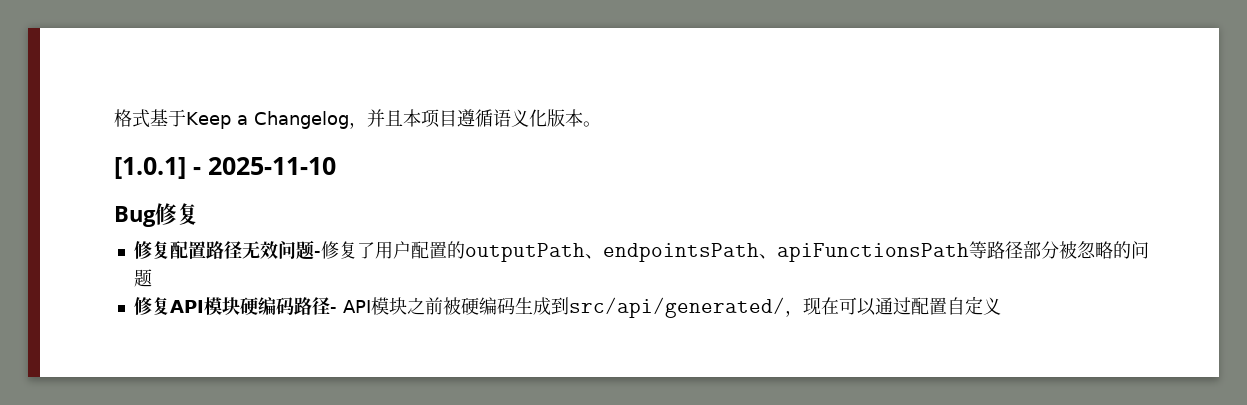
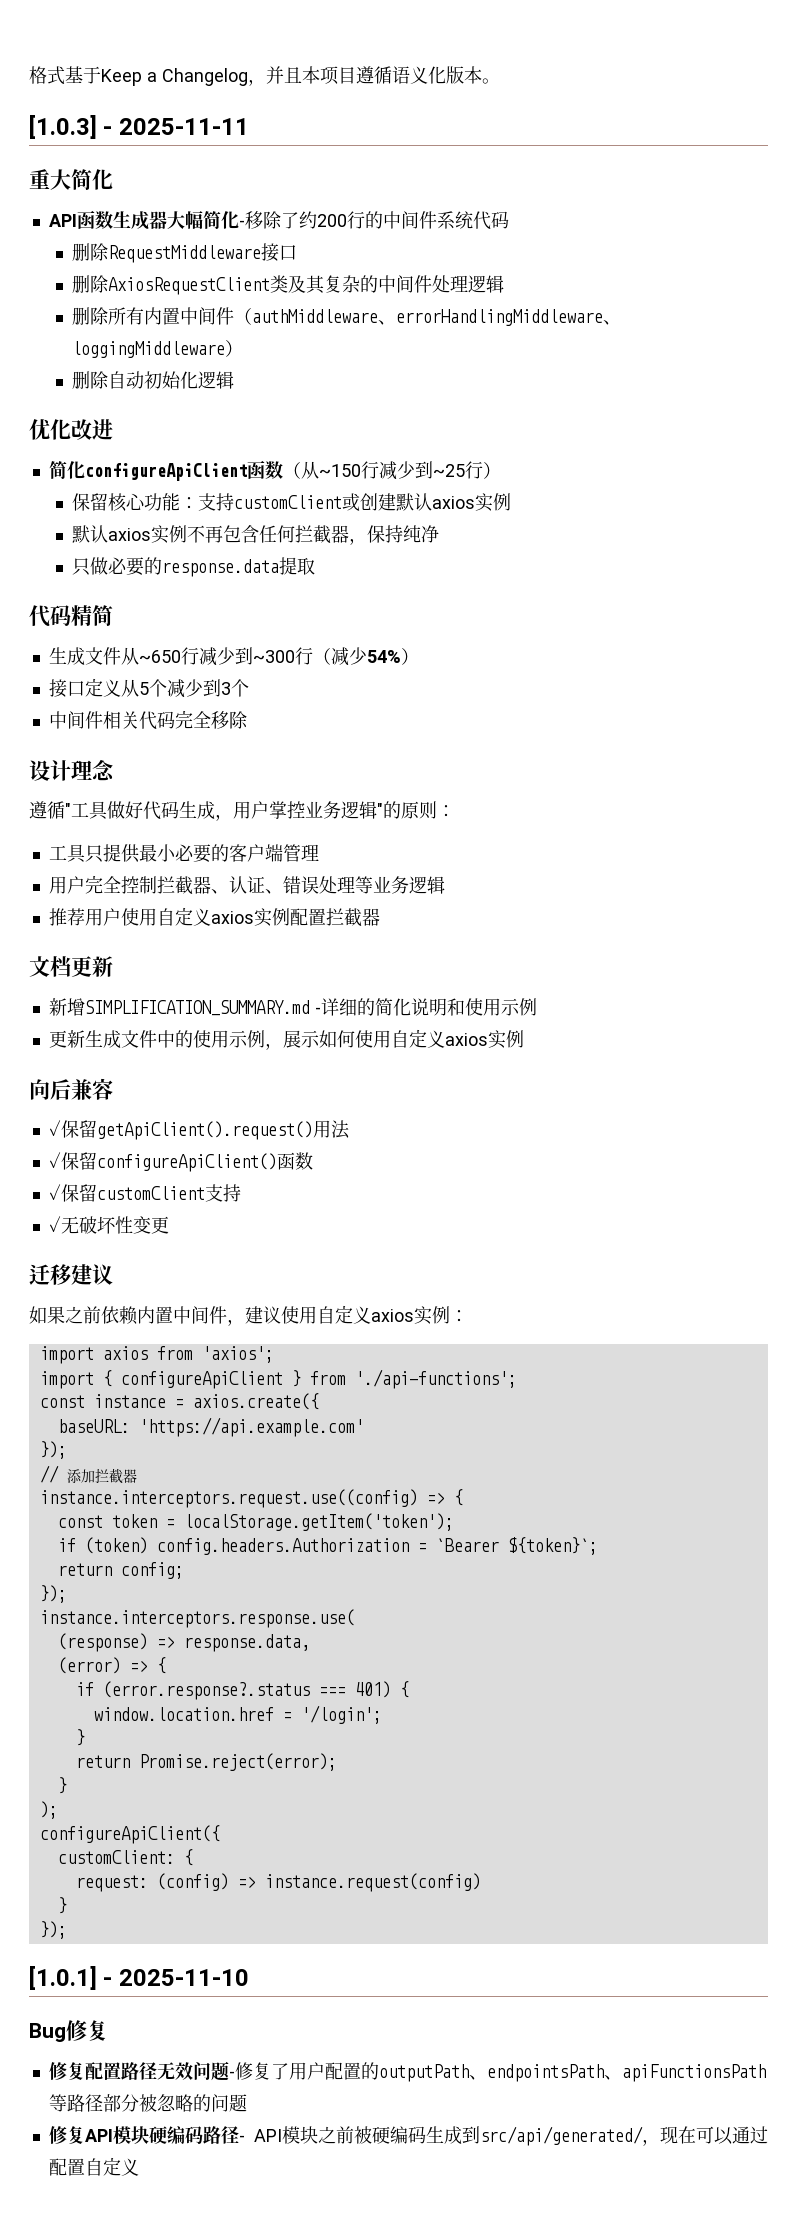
+ [1.0.3] - 2025-11-11
+ 重大简化
+ API函数生成器大幅简化-移除了约200行的中间件系统代码
+ 删除RequestMiddleware接口
+ 删除AxiosRequestClient类及其复杂的中间件处理逻辑
+ 删除所有内置中间件（authMiddleware、errorHandlingMiddleware、loggingMiddleware）
+ 删除自动初始化逻辑
+ 优化改进
+ 简化configureApiClient函数（从~150行减少到~25行）
+ 保留核心功能：支持customClient或创建默认axios实例
+ 默认axios实例不再包含任何拦截器，保持纯净
+ 只做必要的response.data提取
+ 代码精简
+ 生成文件从~650行减少到~300行（减少54%）
+ 接口定义从5个减少到3个
+ 中间件相关代码完全移除
+ 设计理念
+ 遵循"工具做好代码生成，用户掌控业务逻辑"的原则：
+ 工具只提供最小必要的客户端管理
+ 用户完全控制拦截器、认证、错误处理等业务逻辑
+ 推荐用户使用自定义axios实例配置拦截器
+ 文档更新
+ 新增SIMPLIFICATION_SUMMARY.md -详细的简化说明和使用示例
+ 更新生成文件中的使用示例，展示如何使用自定义axios实例
+ 向后兼容
+ ✓保留getApiClient().request()用法
+ ✓保留configureApiClient()函数
+ ✓保留customClient支持
+ ✓无破坏性变更
+ 迁移建议
+ 如果之前依赖内置中间件，建议使用自定义axios实例：
+ import axios from 'axios';
+ import { configureApiClient } from './api-functions';
+ const instance = axios.create({
+ baseURL: 'https://api.example.com'
+ });
+ // 添加拦截器
+ instance.interceptors.request.use((config) => {
+ const token = localStorage.getItem('token');
+ if (token) config.headers.Authorization = `Bearer ${token}`;
+ return config;
+ });
+ instance.interceptors.response.use(
+ (response) => response.data,
+ (error) => {
+ if (error.response?.status === 401) {
+ window.location.href = '/login';
+ }
+ return Promise.reject(error);
+ }
+ );
+ configureApiClient({
+ customClient: {
+ request: (config) => instance.request(config)
+ }
+ });

